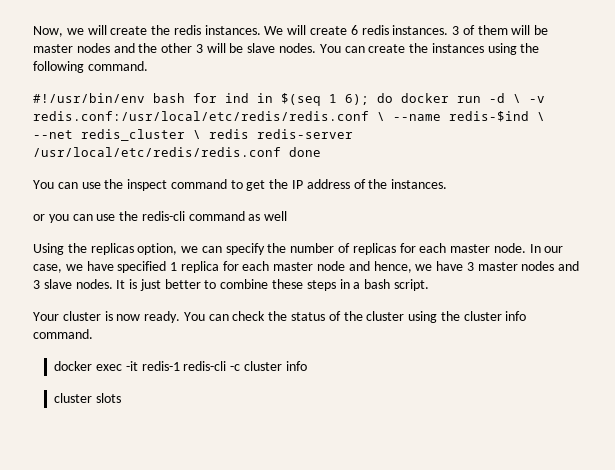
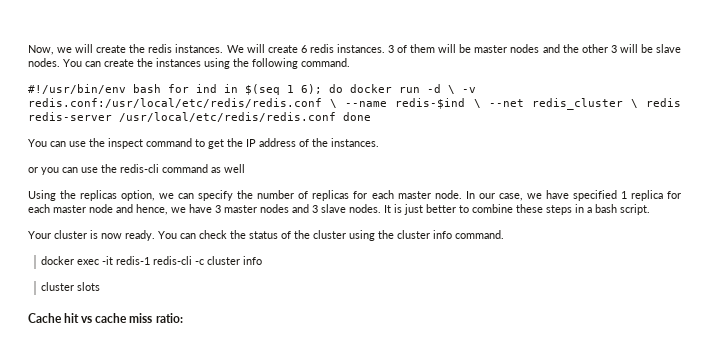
+ Cache hit vs cache miss ratio:

